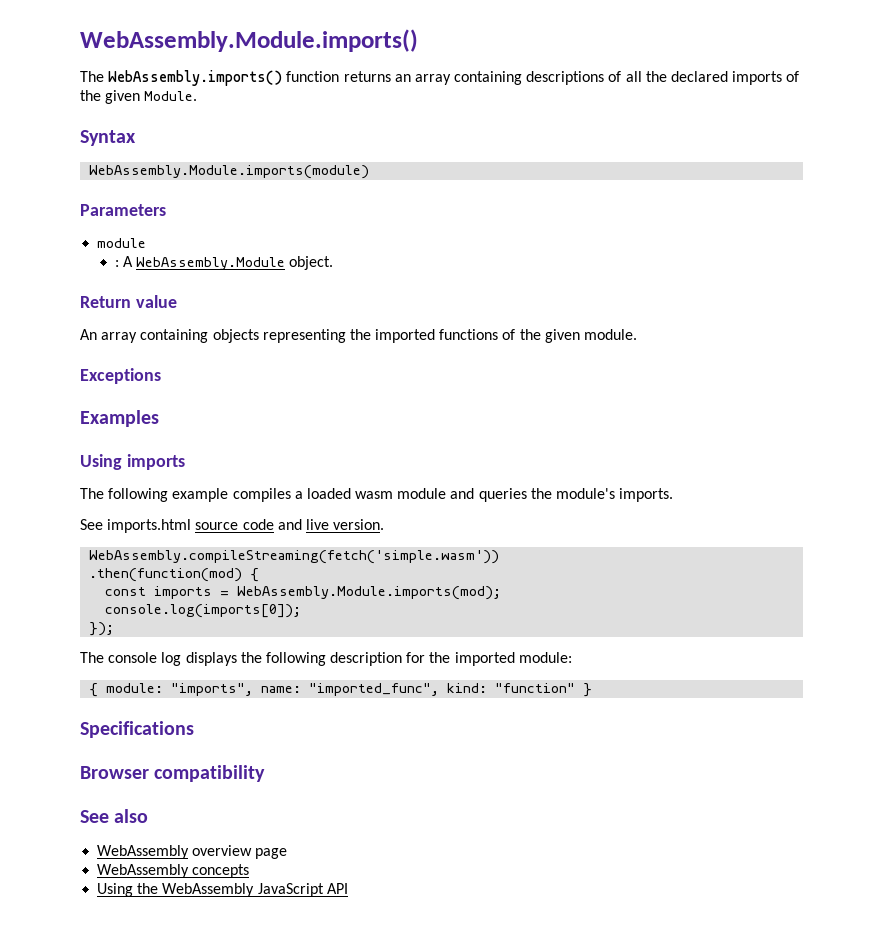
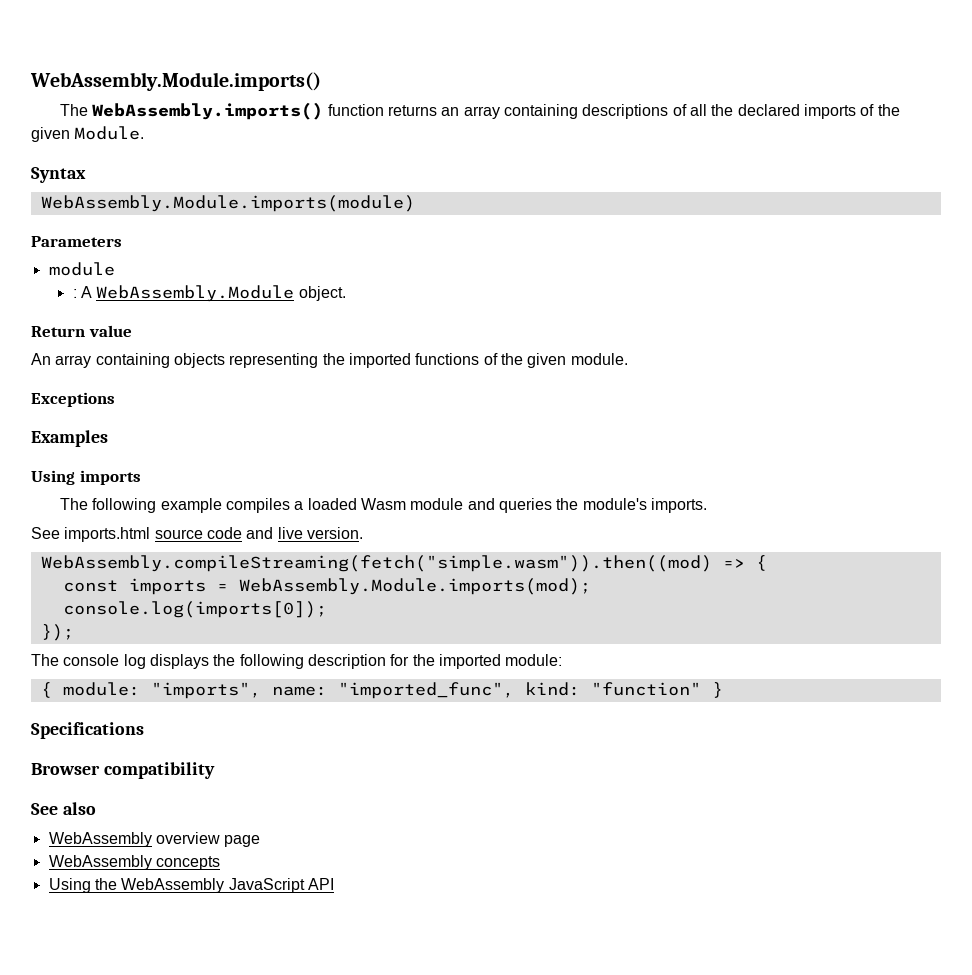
- The following example compiles a loaded wasm module and queries the module's imports.
+ The following example compiles a loaded Wasm module and queries the module's imports.
- WebAssembly.compileStreaming(fetch('simple.wasm'))
- .then(function(mod) {
+ WebAssembly.compileStreaming(fetch("simple.wasm")).then((mod) => {

